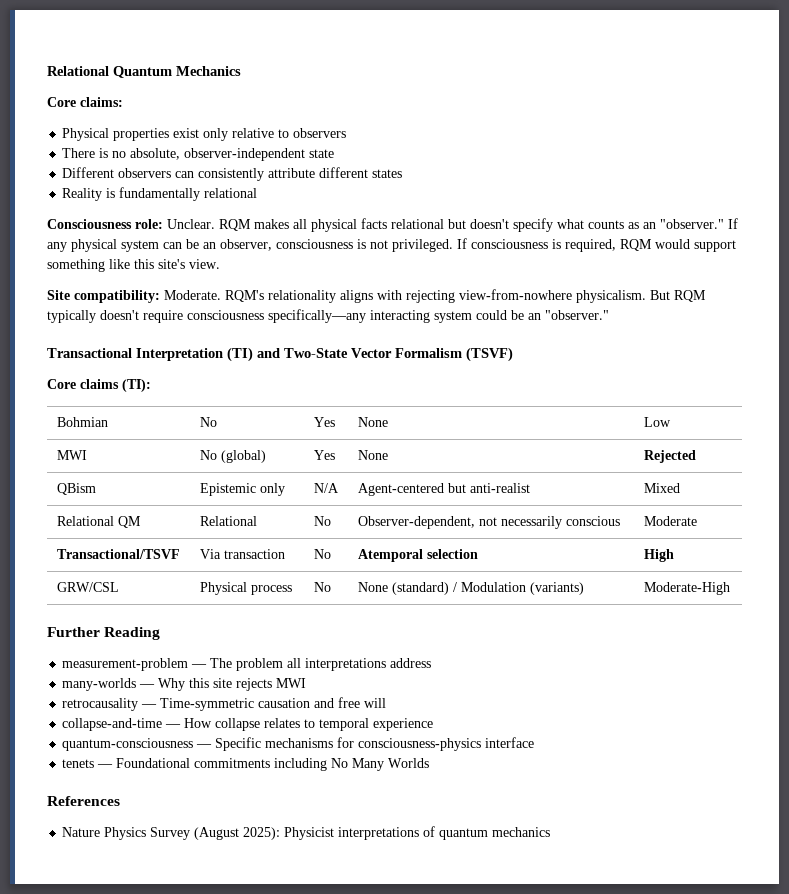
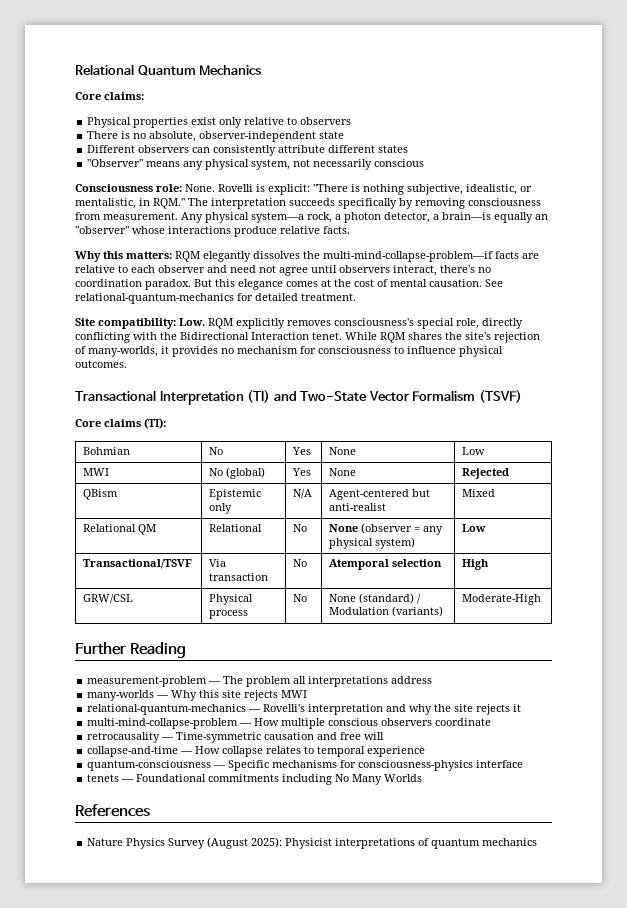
- Reality is fundamentally relational
- Consciousness role: Unclear. RQM makes all physical facts relational but doesn't specify what counts as an "observer." If any physical system can be an observer, consciousness is not privileged. If consciousness is required, RQM would support something like this site's view.
- Site compatibility: Moderate. RQM's relationality aligns with rejecting view-from-nowhere physicalism. But RQM typically doesn't require consciousness specifically—any interacting system could be an "observer."
+ "Observer" means any physical system, not necessarily conscious
+ Consciousness role: None. Rovelli is explicit: "There is nothing subjective, idealistic, or mentalistic, in RQM." The interpretation succeeds specifically by removing consciousness from measurement. Any physical system—a rock, a photon detector, a brain—is equally an "observer" whose interactions produce relative facts.
+ Why this matters: RQM elegantly dissolves the multi-mind-collapse-problem—if facts are relative to each observer and need not agree until observers interact, there's no coordination paradox. But this elegance comes at the cost of mental causation. See relational-quantum-mechanics for detailed treatment.
+ Site compatibility: Low. RQM explicitly removes consciousness's special role, directly conflicting with the Bidirectional Interaction tenet. While RQM shares the site's rejection of many-worlds, it provides no mechanism for consciousness to influence physical outcomes.
- Relational QM | Relational | No | Observer-dependent, not necessarily conscious | Moderate
+ Relational QM | Relational | No | None (observer = any physical system) | Low
+ relational-quantum-mechanics — Rovelli's interpretation and why the site rejects it
+ multi-mind-collapse-problem — How multiple conscious observers coordinate

